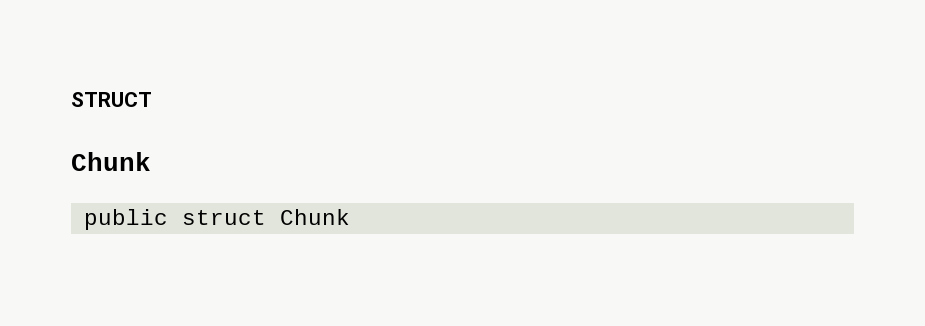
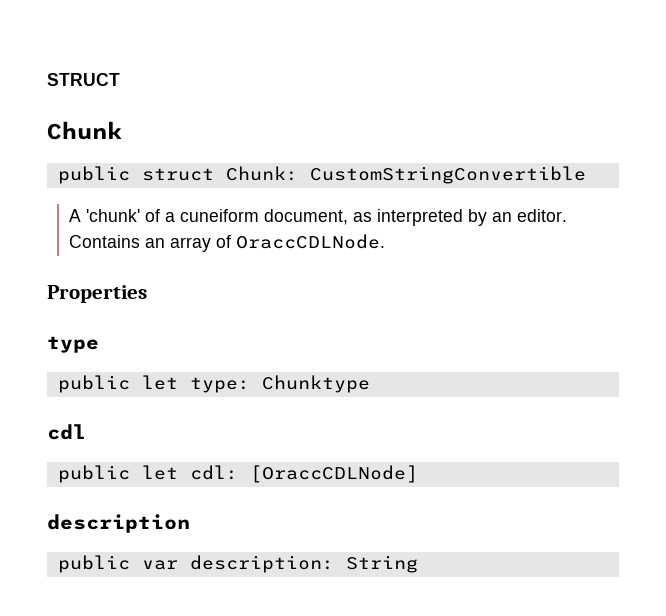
- public struct Chunk
+ public struct Chunk: CustomStringConvertible
+ A 'chunk' of a cuneiform document, as interpreted by an editor. Contains an array of OraccCDLNode.
+ Properties
+ type
+ public let type: Chunktype
+ cdl
+ public let cdl: [OraccCDLNode]
+ description
+ public var description: String

